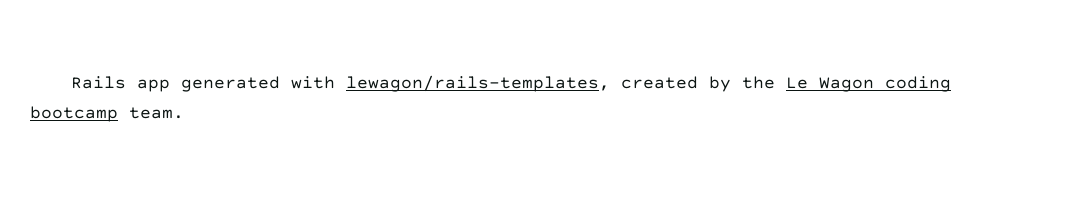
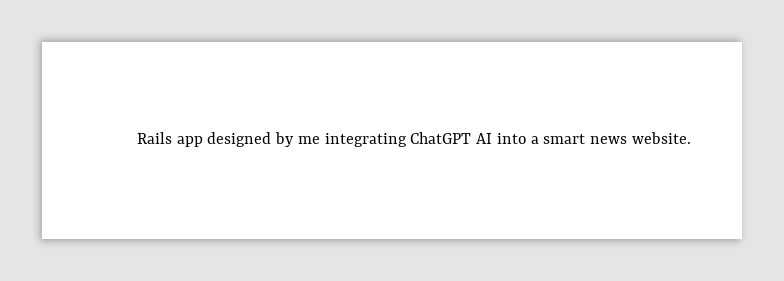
- Rails app generated with lewagon/rails-templates, created by the Le Wagon coding bootcamp team.
+ Rails app designed by me integrating ChatGPT AI into a smart news website.

